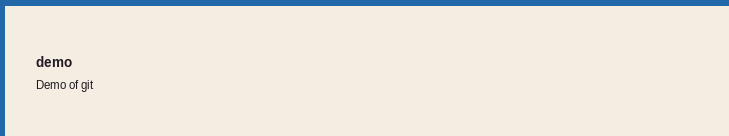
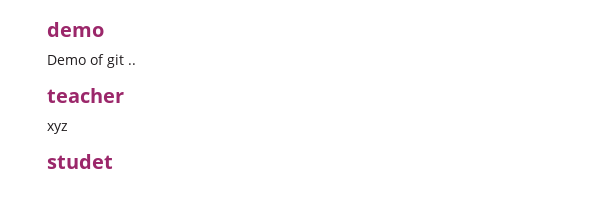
- Demo of git
+ Demo of git ..
+ teacher
+ xyz
+ studet

